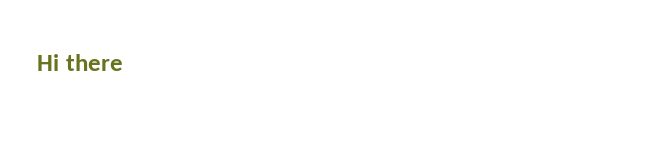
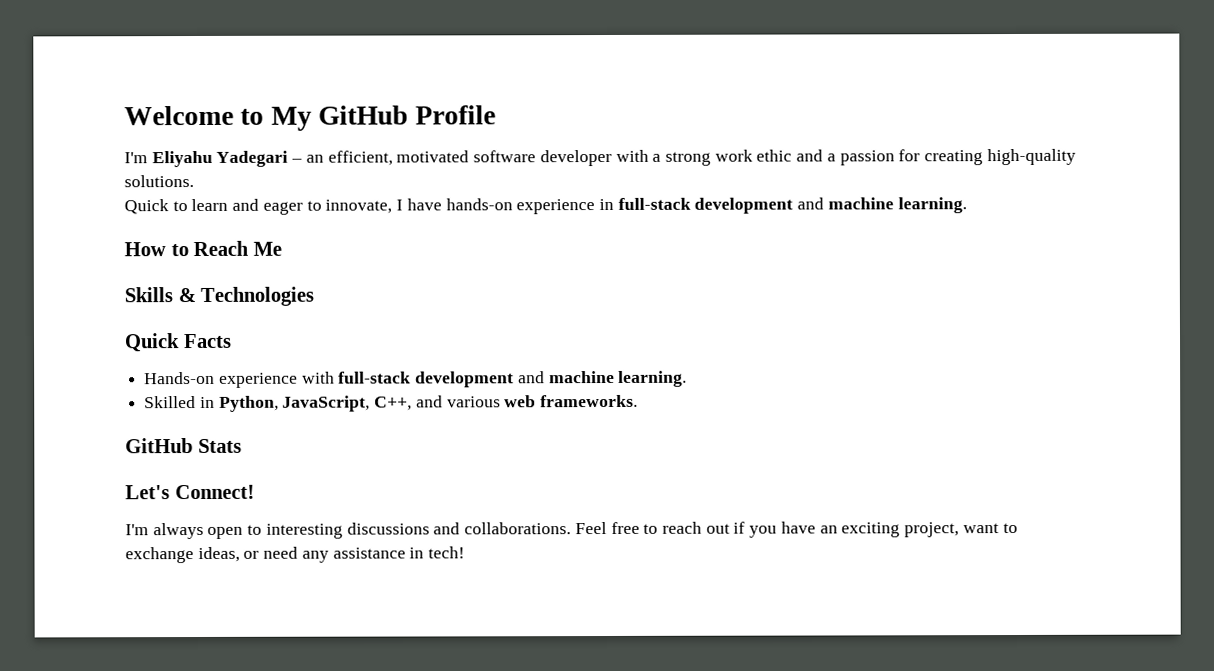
- Hi there
+ Welcome to My GitHub Profile
+ I'm Eliyahu Yadegari – an efficient, motivated software developer with a strong work ethic and a passion for creating high-quality solutions.
+ Quick to learn and eager to innovate, I have hands-on experience in full-stack development and machine learning.
+ How to Reach Me
+ Skills & Technologies
+ Quick Facts
+ Hands-on experience with full-stack development and machine learning.
+ Skilled in Python, JavaScript, C++, and various web frameworks.
+ GitHub Stats
+ Let's Connect!
+ I'm always open to interesting discussions and collaborations. Feel free to reach out if you have an exciting project, want to exchange ideas, or need any assistance in tech!

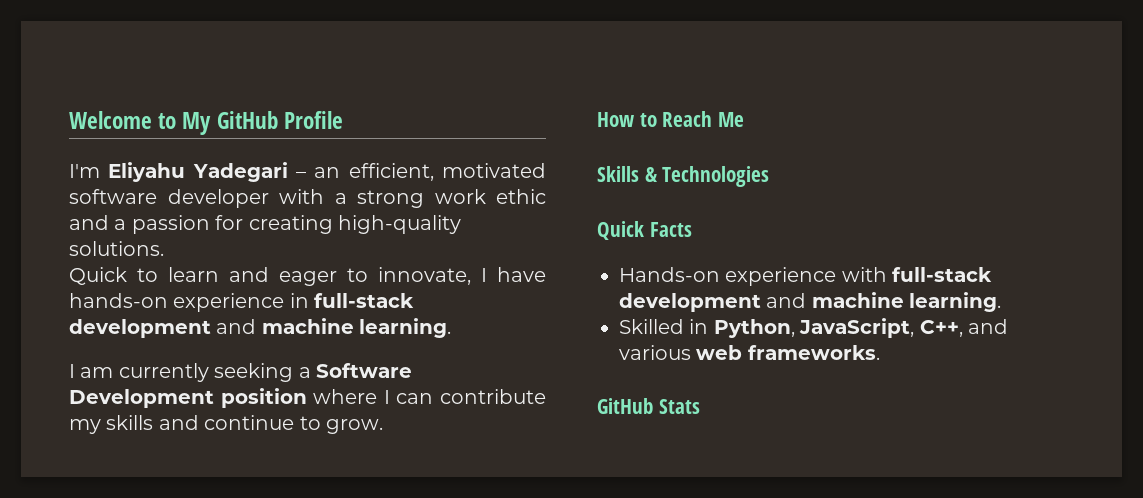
+ I am currently seeking a Software Development position where I can contribute my skills and continue to grow.
- Let's Connect!
- I'm always open to interesting discussions and collaborations. Feel free to reach out if you have an exciting project, want to exchange ideas, or need any assistance in tech!

